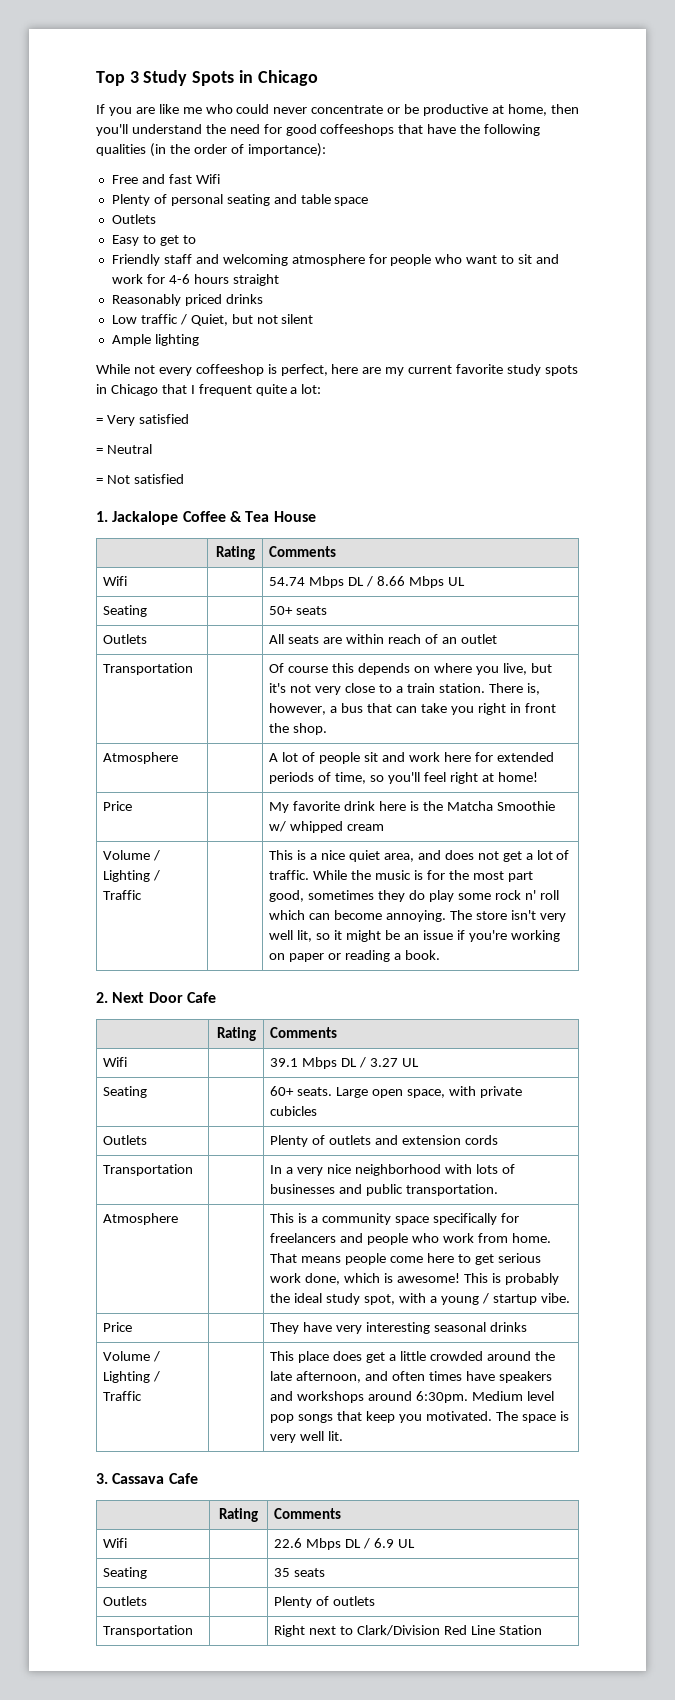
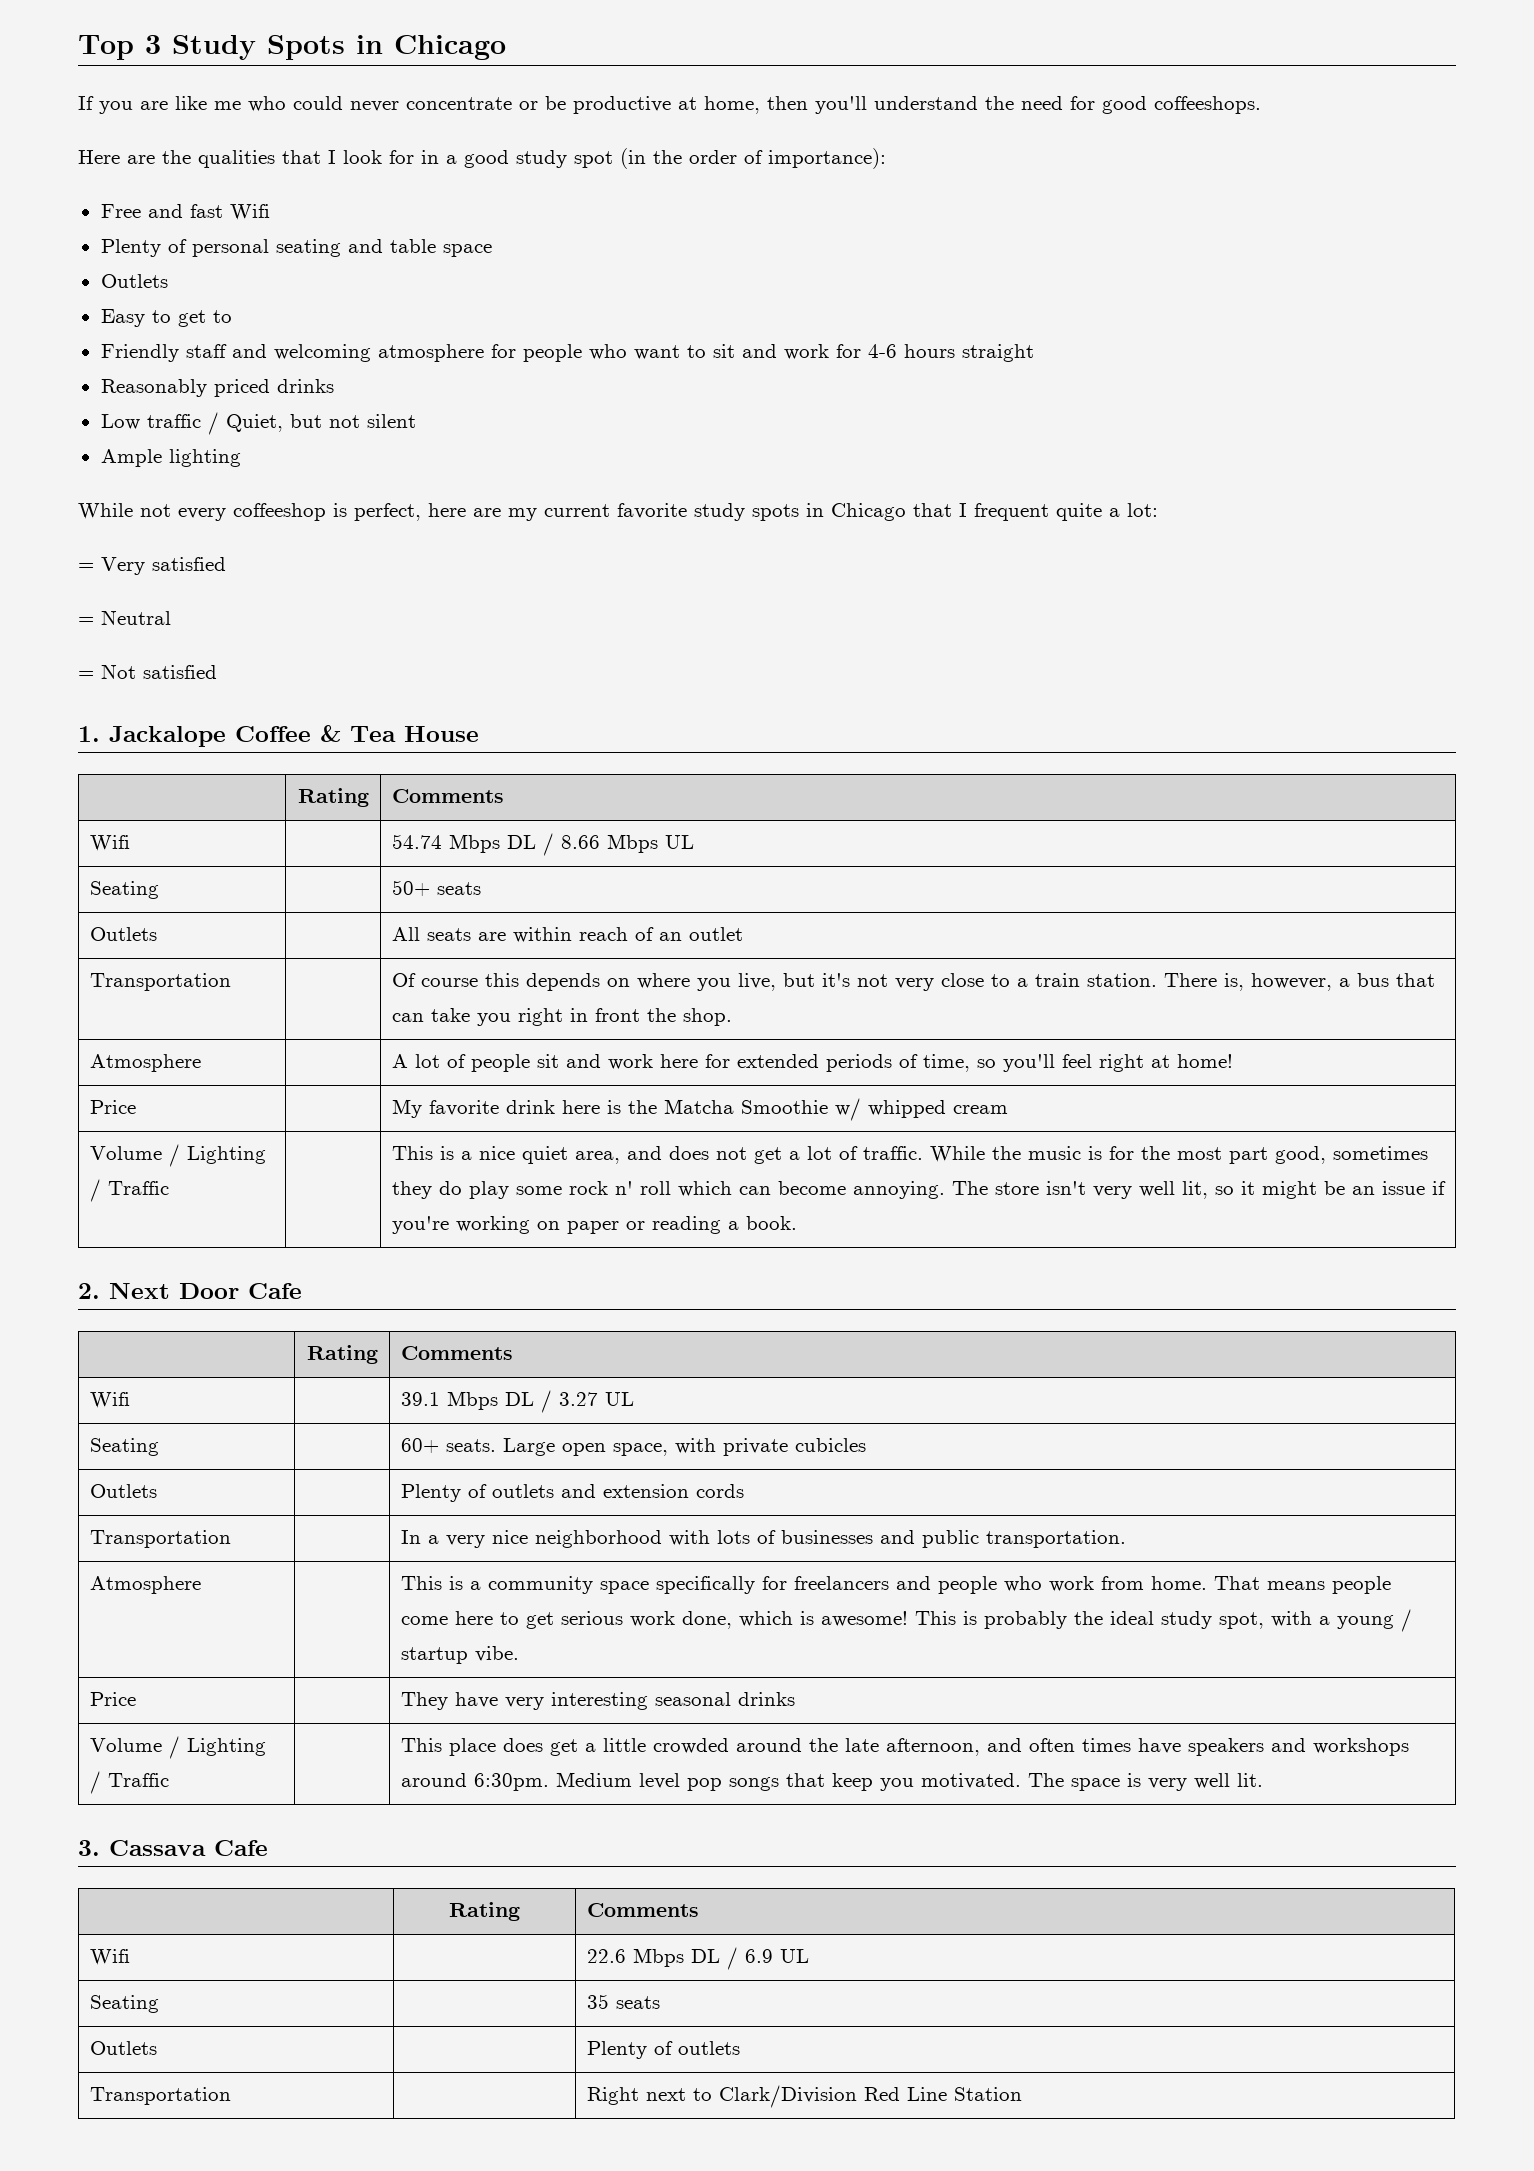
- If you are like me who could never concentrate or be productive at home, then you'll understand the need for good coffeeshops that have the following qualities (in the order of importance):
+ If you are like me who could never concentrate or be productive at home, then you'll understand the need for good coffeeshops.
+ Here are the qualities that I look for in a good study spot (in the order of importance):

